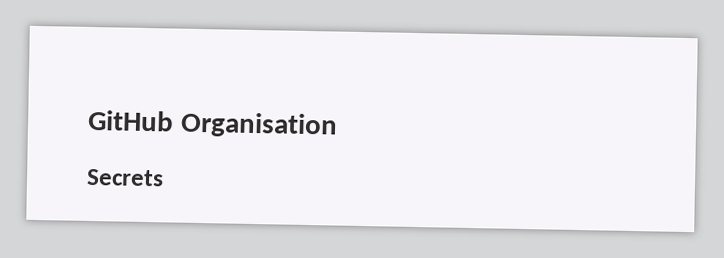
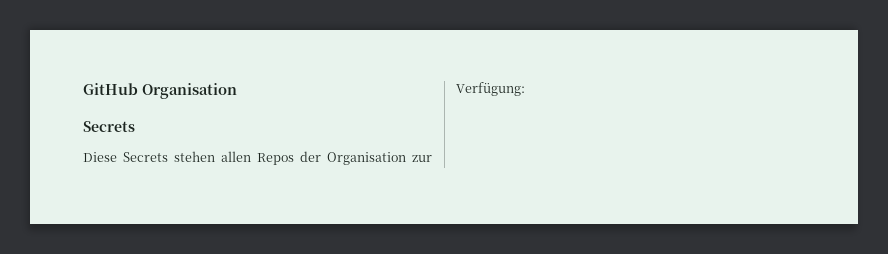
+ Diese Secrets stehen allen Repos der Organisation zur Verfügung:

